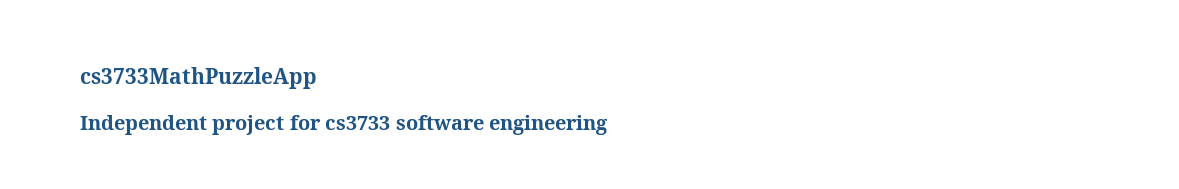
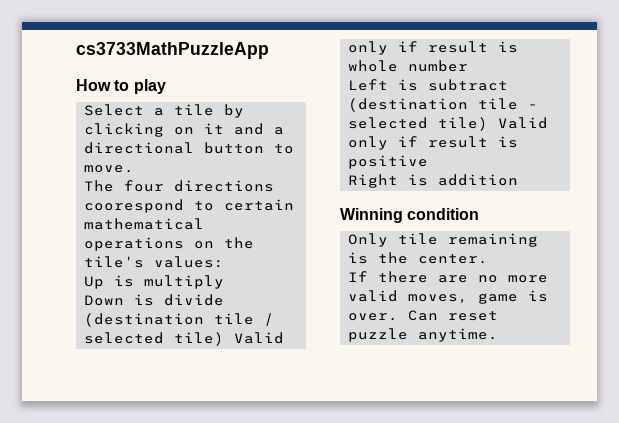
- Independent project for cs3733 software engineering
+ How to play
+ Select a tile by clicking on it and a directional button to move.
+ The four directions coorespond to certain mathematical operations on the tile's values:
+ Up is multiply
+ Down is divide (destination tile / selected tile) Valid only if result is whole number
+ Left is subtract (destination tile - selected tile) Valid only if result is positive
+ Right is addition
+ Winning condition
+ Only tile remaining is the center.
+ If there are no more valid moves, game is over. Can reset puzzle anytime.

